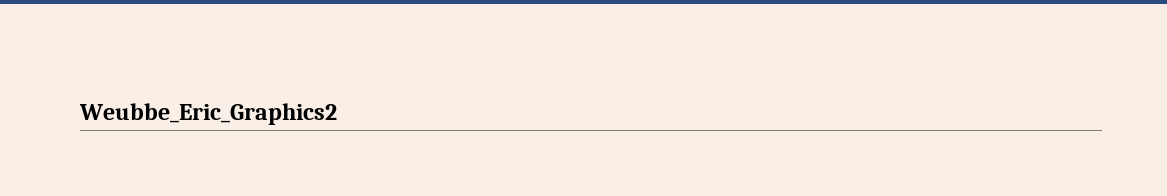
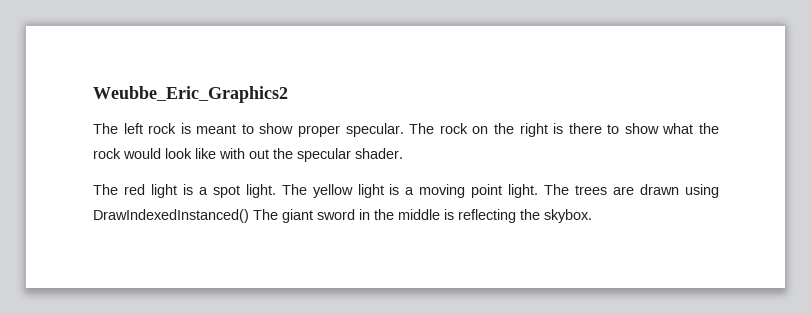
+ The left rock is meant to show proper specular. The rock on the right is there to show what the rock would look like with out the specular shader.
+ The red light is a spot light. The yellow light is a moving point light. The trees are drawn using DrawIndexedInstanced() The giant sword in the middle is reflecting the skybox.

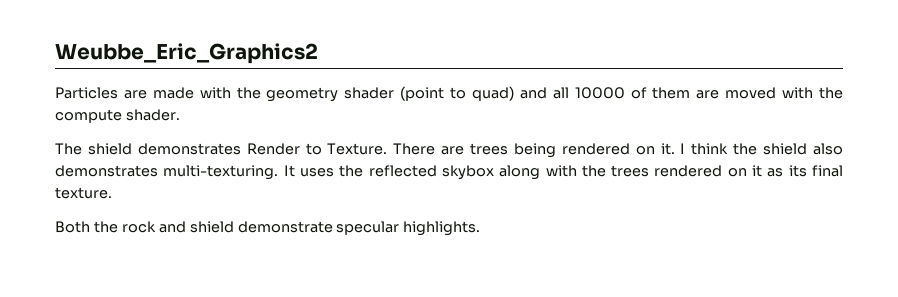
- The left rock is meant to show proper specular. The rock on the right is there to show what the rock would look like with out the specular shader.
- The red light is a spot light. The yellow light is a moving point light. The trees are drawn using DrawIndexedInstanced() The giant sword in the middle is reflecting the skybox.
+ Particles are made with the geometry shader (point to quad) and all 10000 of them are moved with the compute shader.
+ The shield demonstrates Render to Texture. There are trees being rendered on it. I think the shield also demonstrates multi-texturing. It uses the reflected skybox along with the trees rendered on it as its final texture.
+ Both the rock and shield demonstrate specular highlights.

